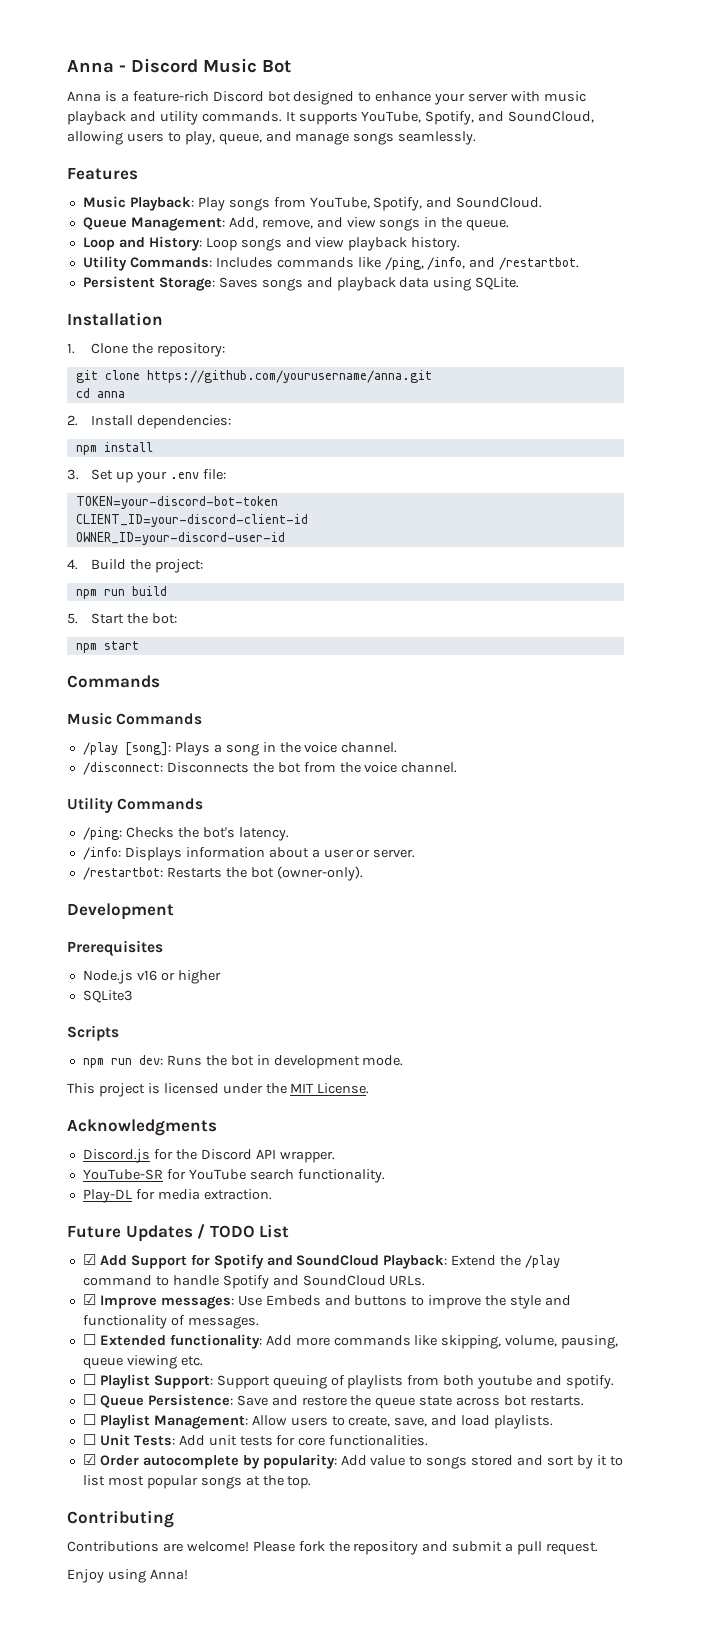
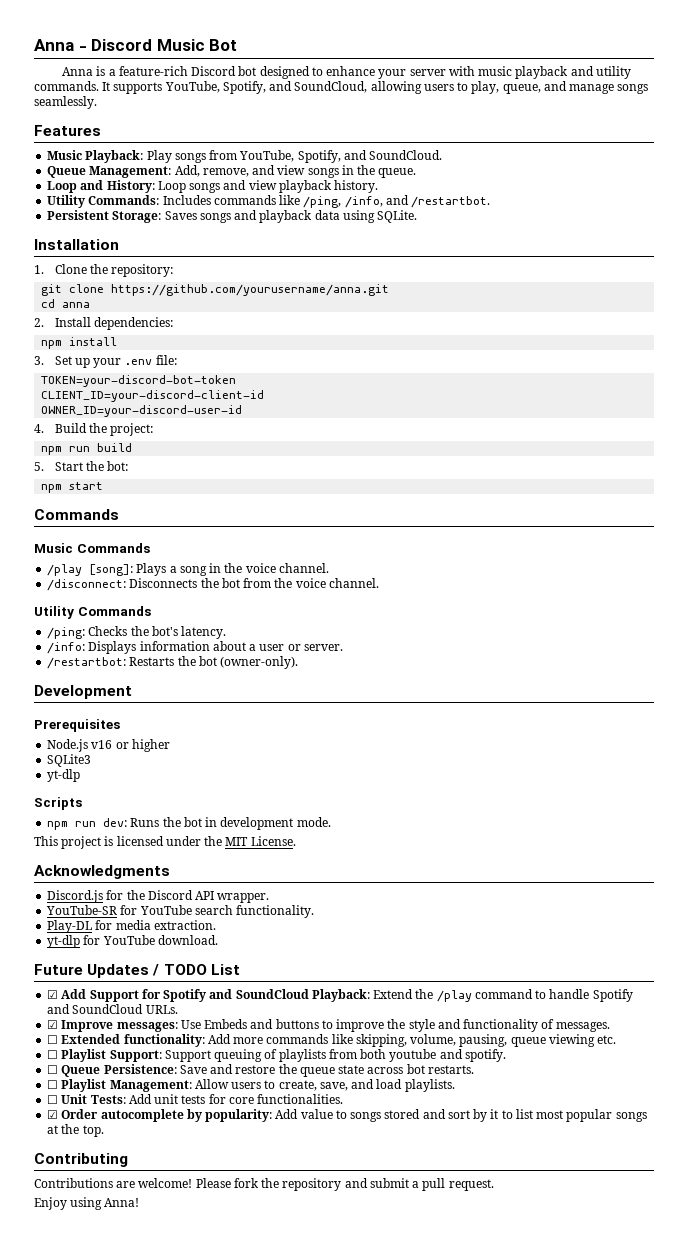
  SQLite3
+ yt-dlp
+ yt-dlp for YouTube download.

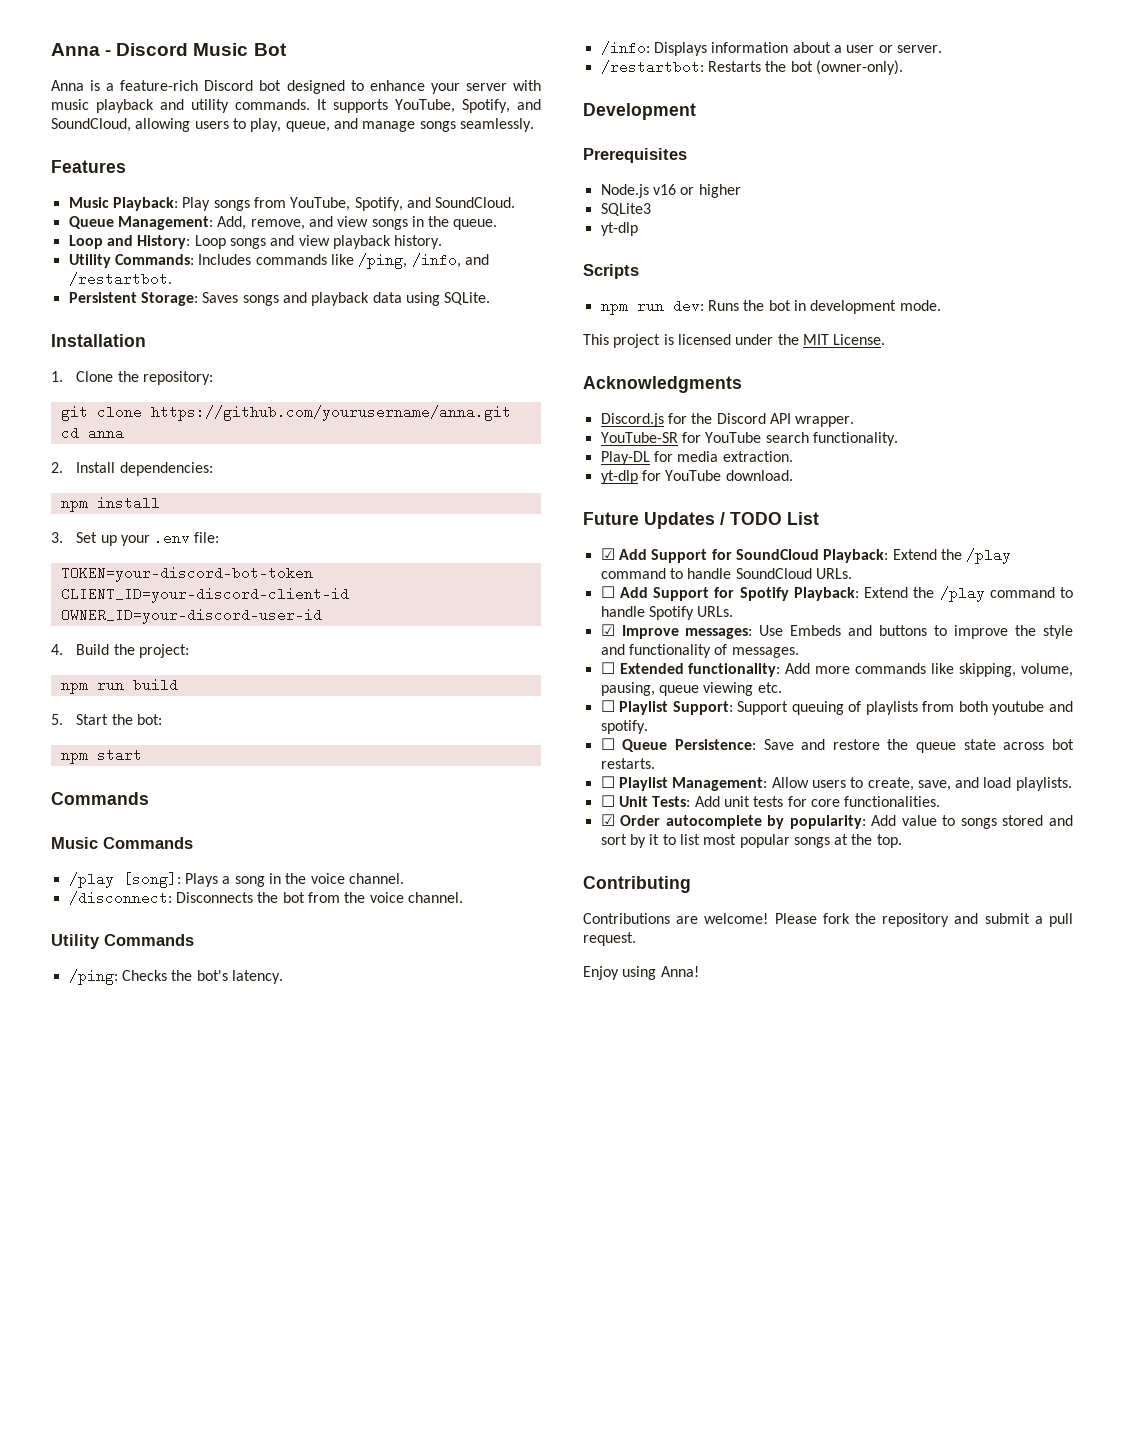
- ☑ Add Support for Spotify and SoundCloud Playback: Extend the /play command to handle Spotify and SoundCloud URLs.
+ ☑ Add Support for SoundCloud Playback: Extend the /play command to handle SoundCloud URLs.
+ ☐ Add Support for Spotify Playback: Extend the /play command to handle Spotify URLs.

